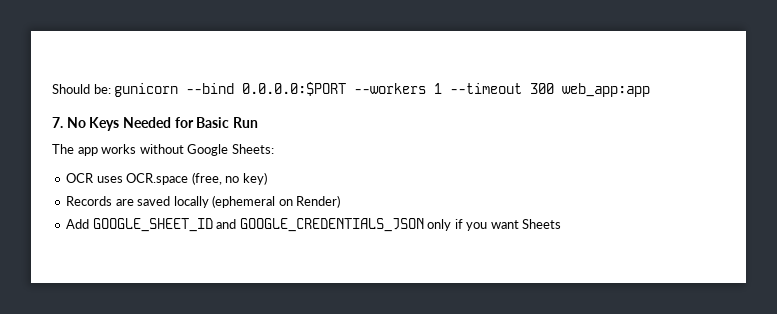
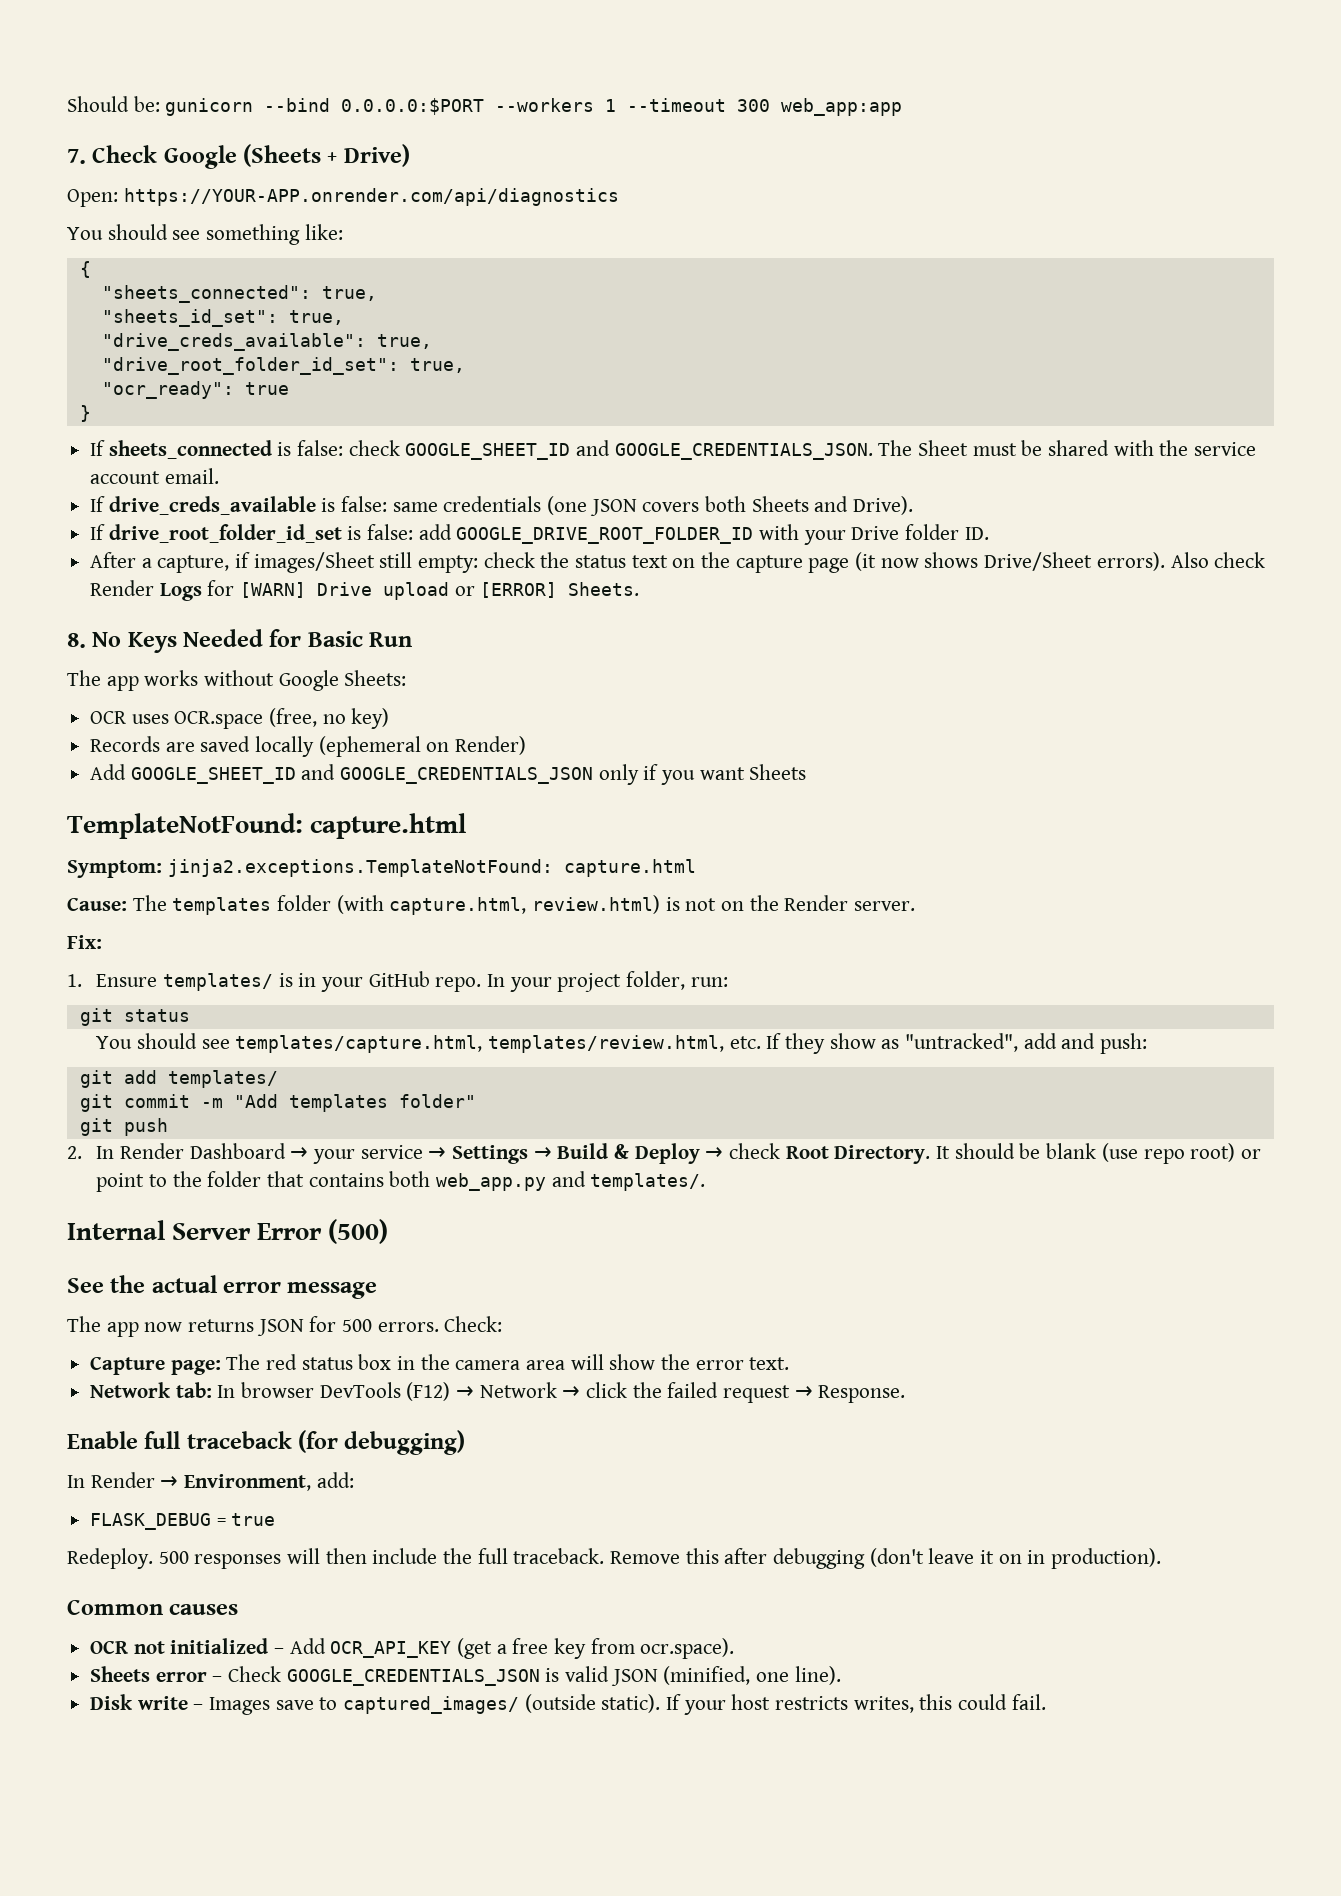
- 7. No Keys Needed for Basic Run
+ 7. Check Google (Sheets + Drive)
+ Open: https://YOUR-APP.onrender.com/api/diagnostics
+ You should see something like:
+ {
+ "sheets_connected": true,
+ "sheets_id_set": true,
+ "drive_creds_available": true,
+ "drive_root_folder_id_set": true,
+ "ocr_ready": true
+ }
+ If sheets_connected is false: check GOOGLE_SHEET_ID and GOOGLE_CREDENTIALS_JSON. The Sheet must be shared with the service account email.
+ If drive_creds_available is false: same credentials (one JSON covers both Sheets and Drive).
+ If drive_root_folder_id_set is false: add GOOGLE_DRIVE_ROOT_FOLDER_ID with your Drive folder ID.
+ After a capture, if images/Sheet still empty: check the status text on the capture page (it now shows Drive/Sheet errors). Also check Render Logs for [WARN] Drive upload or [ERROR] Sheets.
+ 8. No Keys Needed for Basic Run
+ TemplateNotFound: capture.html
+ Symptom: jinja2.exceptions.TemplateNotFound: capture.html
+ Cause: The templates folder (with capture.html, review.html) is not on the Render server.
+ Fix:
+ 1. Ensure templates/ is in your GitHub repo. In your project folder, run:
+ git status
+ You should see templates/capture.html, templates/review.html, etc. If they show as "untracked", add and push:
+ git add templates/
+ git commit -m "Add templates folder"
+ git push
+ 2. In Render Dashboard → your service → Settings → Build & Deploy → check Root Directory. It should be blank (use repo root) or point to the folder that contains both web_app.py and templates/.
+ Internal Server Error (500)
+ See the actual error message
+ The app now returns JSON for 500 errors. Check:
+ Capture page: The red status box in the camera area will show the error text.
+ Network tab: In browser DevTools (F12) → Network → click the failed request → Response.
+ Enable full traceback (for debugging)
+ In Render → Environment, add:
+ FLASK_DEBUG = true
+ Redeploy. 500 responses will then include the full traceback. Remove this after debugging (don't leave it on in production).
+ Common causes
+ OCR not initialized – Add OCR_API_KEY (get a free key from ocr.space).
+ Sheets error – Check GOOGLE_CREDENTIALS_JSON is valid JSON (minified, one line).
+ Disk write – Images save to captured_images/ (outside static). If your host restricts writes, this could fail.

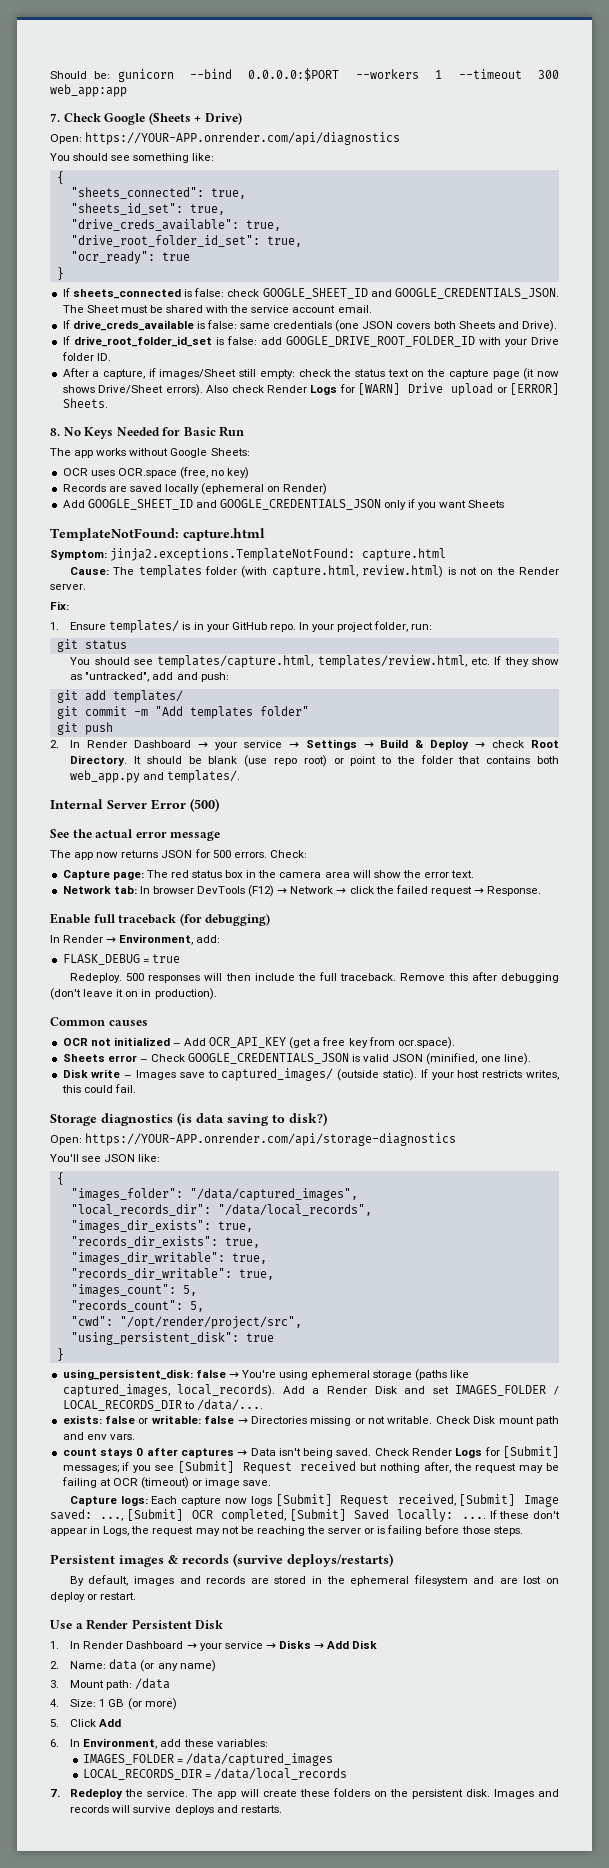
+ Storage diagnostics (is data saving to disk?)
+ Open: https://YOUR-APP.onrender.com/api/storage-diagnostics
+ You'll see JSON like:
+ {
+ "images_folder": "/data/captured_images",
+ "local_records_dir": "/data/local_records",
+ "images_dir_exists": true,
+ "records_dir_exists": true,
+ "images_dir_writable": true,
+ "records_dir_writable": true,
+ "images_count": 5,
+ "records_count": 5,
+ "cwd": "/opt/render/project/src",
+ "using_persistent_disk": true
+ }
+ using_persistent_disk: false → You're using ephemeral storage (paths like captured_images, local_records). Add a Render Disk and set IMAGES_FOLDER / LOCAL_RECORDS_DIR to /data/....
+ exists: false or writable: false → Directories missing or not writable. Check Disk mount path and env vars.
+ count stays 0 after captures → Data isn't being saved. Check Render Logs for [Submit] messages; if you see [Submit] Request received but nothing after, the request may be failing at OCR (timeout) or image save.
+ Capture logs: Each capture now logs [Submit] Request received, [Submit] Image saved: ..., [Submit] OCR completed, [Submit] Saved locally: .... If these don't appear in Logs, the request may not be reaching the server or is failing before those steps.
+ Persistent images & records (survive deploys/restarts)
+ By default, images and records are stored in the ephemeral filesystem and are lost on deploy or restart.
+ Use a Render Persistent Disk
+ 1. In Render Dashboard → your service → Disks → Add Disk
+ 2. Name: data (or any name)
+ 3. Mount path: /data
+ 4. Size: 1 GB (or more)
+ 5. Click Add
+ 6. In Environment, add these variables:
+ IMAGES_FOLDER = /data/captured_images
+ LOCAL_RECORDS_DIR = /data/local_records
+ 7. Redeploy the service. The app will create these folders on the persistent disk. Images and records will survive deploys and restarts.

